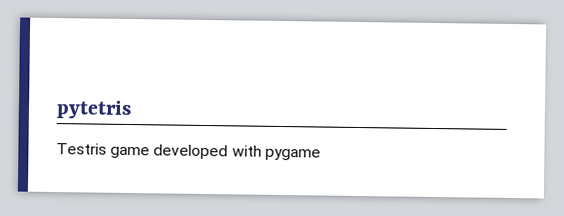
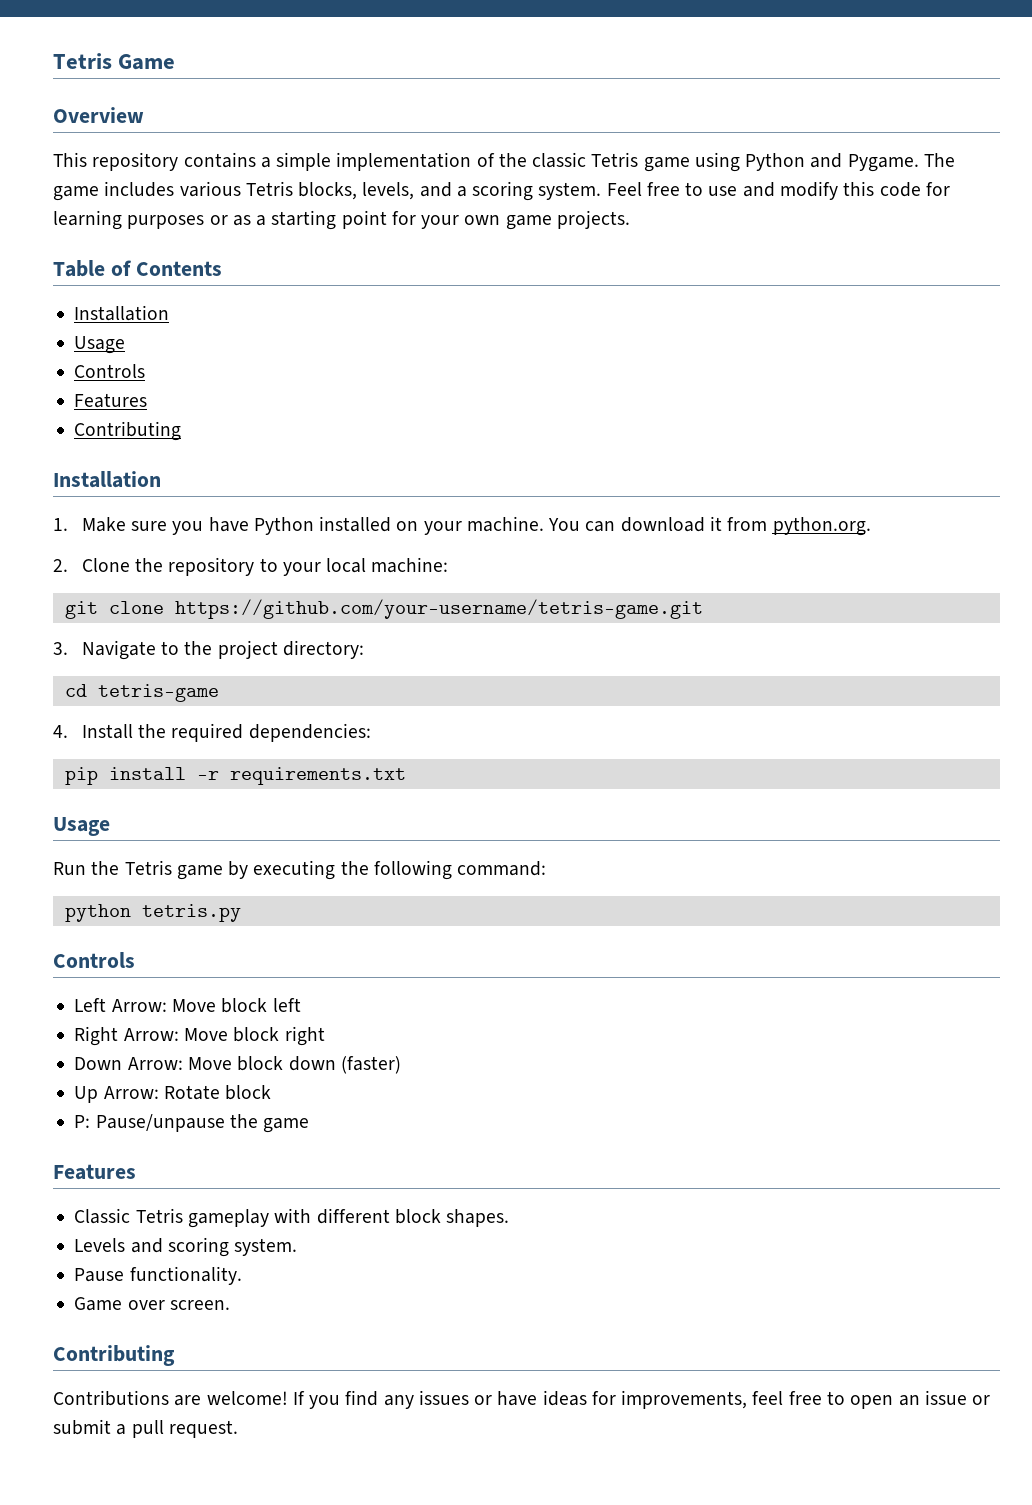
- pytetris
- Testris game developed with pygame
+ Tetris Game
+ Overview
+ This repository contains a simple implementation of the classic Tetris game using Python and Pygame. The game includes various Tetris blocks, levels, and a scoring system. Feel free to use and modify this code for learning purposes or as a starting point for your own game projects.
+ Table of Contents
+ Installation
+ Usage
+ Controls
+ Features
+ Contributing
+ Installation
+ 1. Make sure you have Python installed on your machine. You can download it from python.org.
+ 2. Clone the repository to your local machine:
+ git clone https://github.com/your-username/tetris-game.git
+ 3. Navigate to the project directory:
+ cd tetris-game
+ 4. Install the required dependencies:
+ pip install -r requirements.txt
+ Usage
+ Run the Tetris game by executing the following command:
+ python tetris.py
+ Controls
+ Left Arrow: Move block left
+ Right Arrow: Move block right
+ Down Arrow: Move block down (faster)
+ Up Arrow: Rotate block
+ P: Pause/unpause the game
+ Features
+ Classic Tetris gameplay with different block shapes.
+ Levels and scoring system.
+ Pause functionality.
+ Game over screen.
+ Contributing
+ Contributions are welcome! If you find any issues or have ideas for improvements, feel free to open an issue or submit a pull request.

